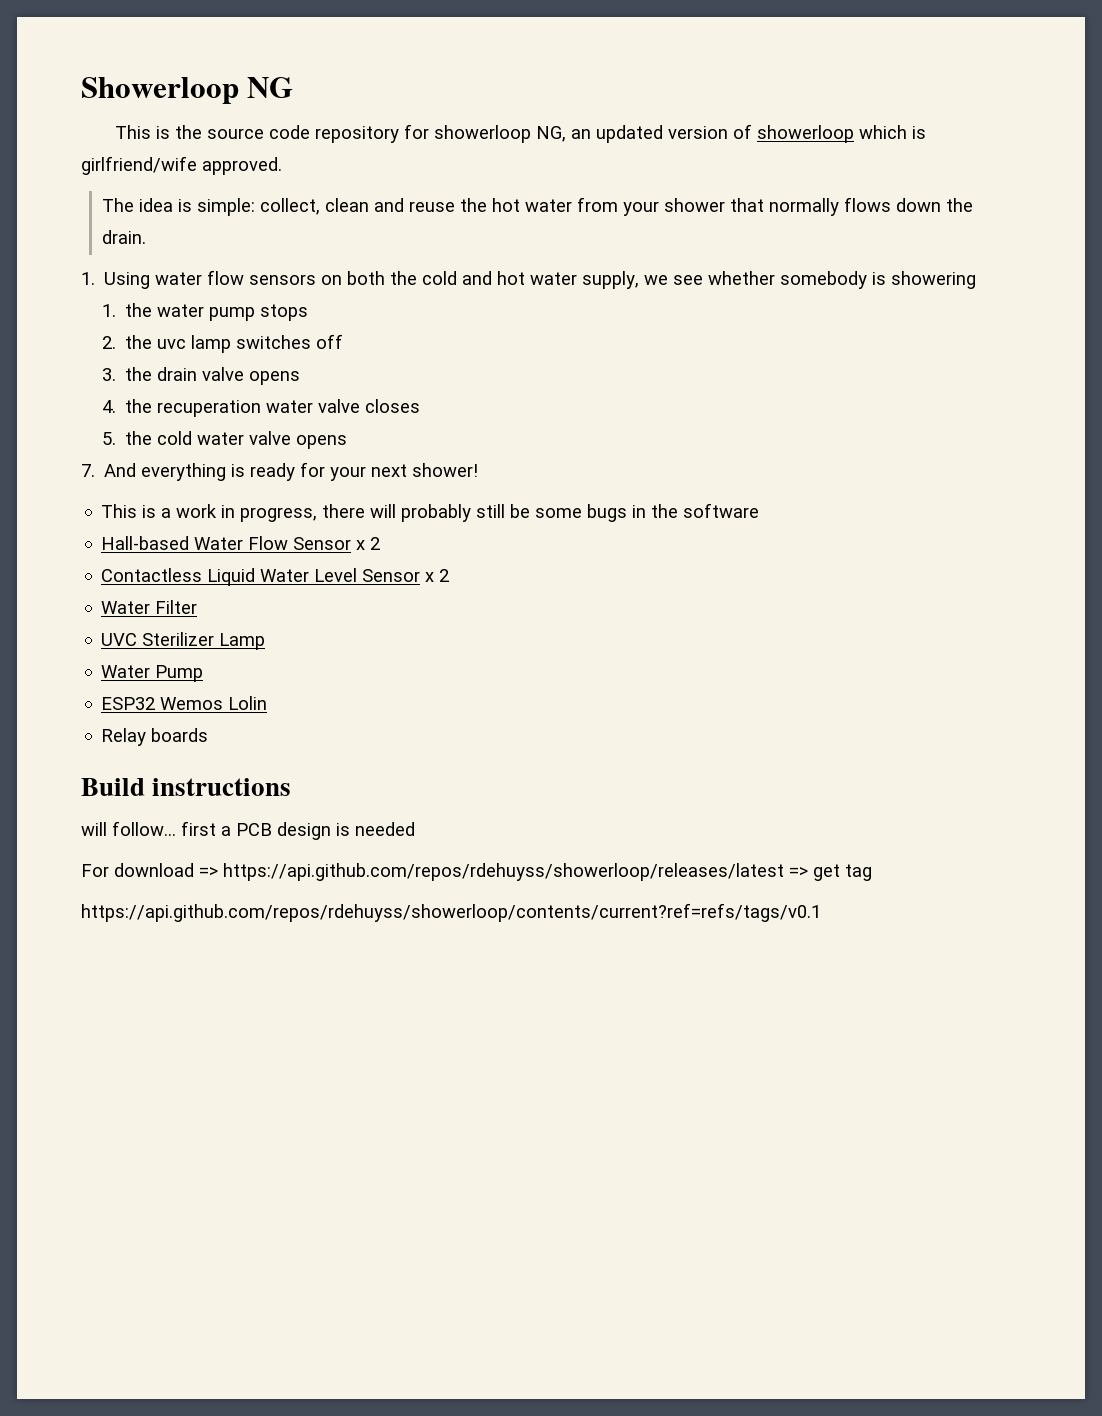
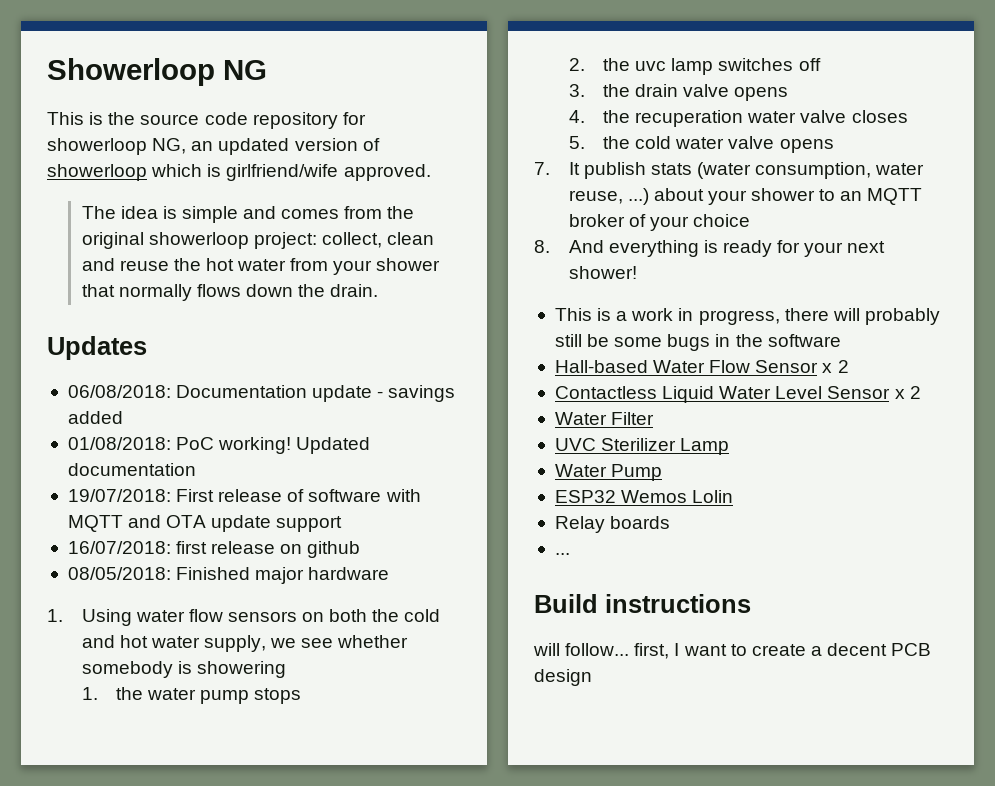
- The idea is simple: collect, clean and reuse the hot water from your shower that normally flows down the drain.
+ The idea is simple and comes from the original showerloop project: collect, clean and reuse the hot water from your shower that normally flows down the drain.
+ Updates
+ 06/08/2018: Documentation update - savings added
+ 01/08/2018: PoC working! Updated documentation
+ 19/07/2018: First release of software with MQTT and OTA update support
+ 16/07/2018: first release on github
+ 08/05/2018: Finished major hardware
- 7. And everything is ready for your next shower!
+ 7. It publish stats (water consumption, water reuse, ...) about your shower to an MQTT broker of your choice
+ 8. And everything is ready for your next shower!
+ ...
- will follow... first a PCB design is needed
- For download => https://api.github.com/repos/rdehuyss/showerloop/releases/latest => get tag
- https://api.github.com/repos/rdehuyss/showerloop/contents/current?ref=refs/tags/v0.1
+ will follow... first, I want to create a decent PCB design

